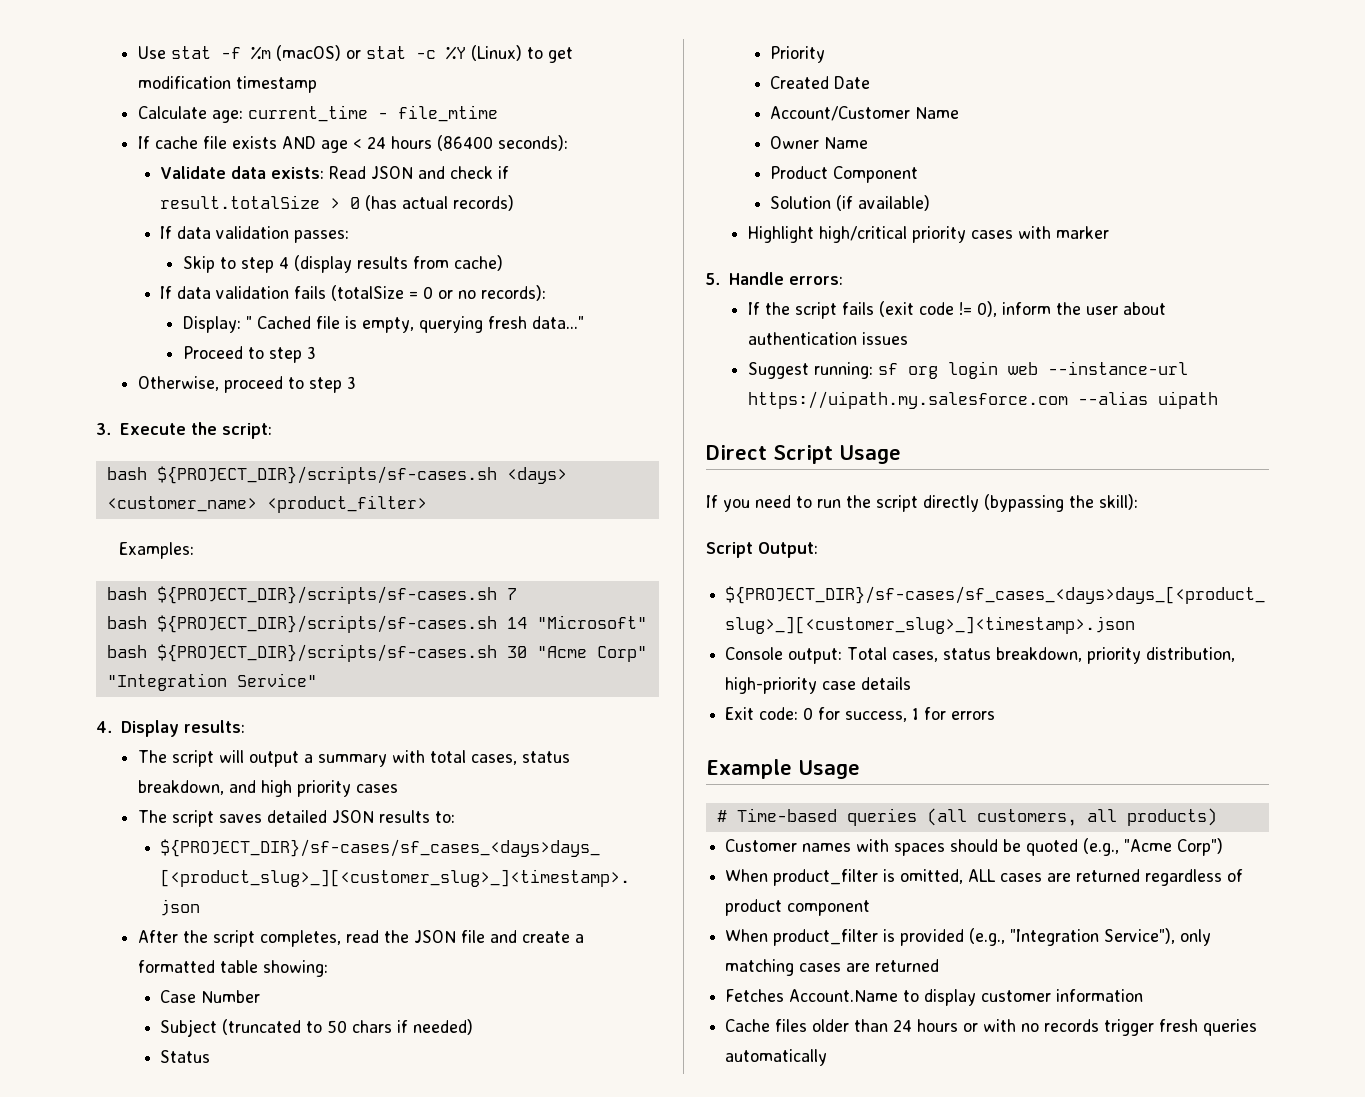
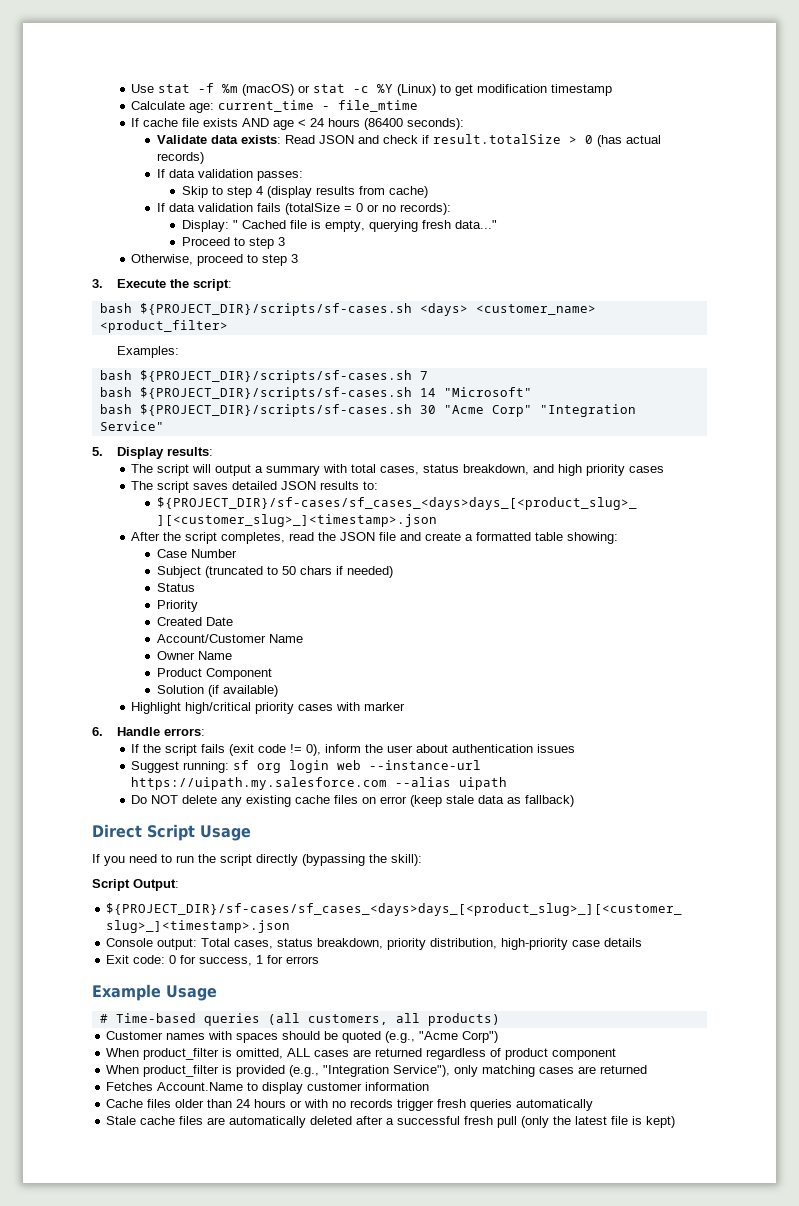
- 4. Display results:
+ 5. Display results:
- 5. Handle errors:
+ 6. Handle errors:
+ Do NOT delete any existing cache files on error (keep stale data as fallback)
+ Stale cache files are automatically deleted after a successful fresh pull (only the latest file is kept)

